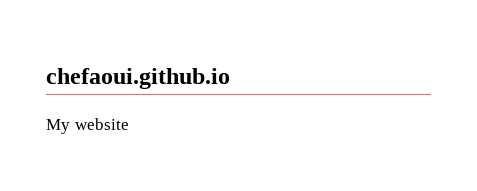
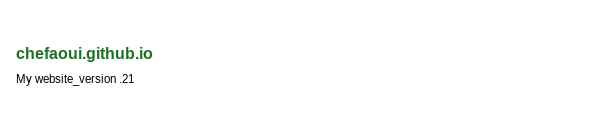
- My website
+ My website_version .21

